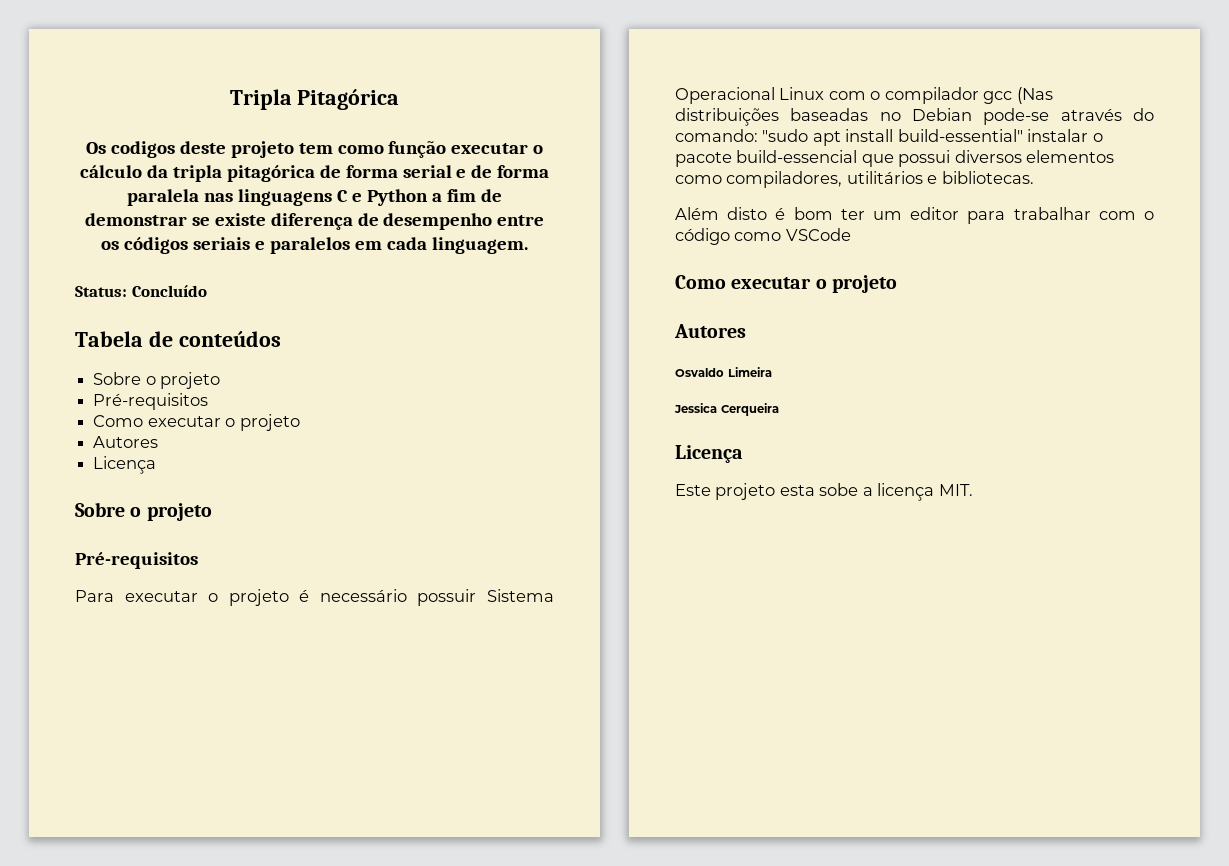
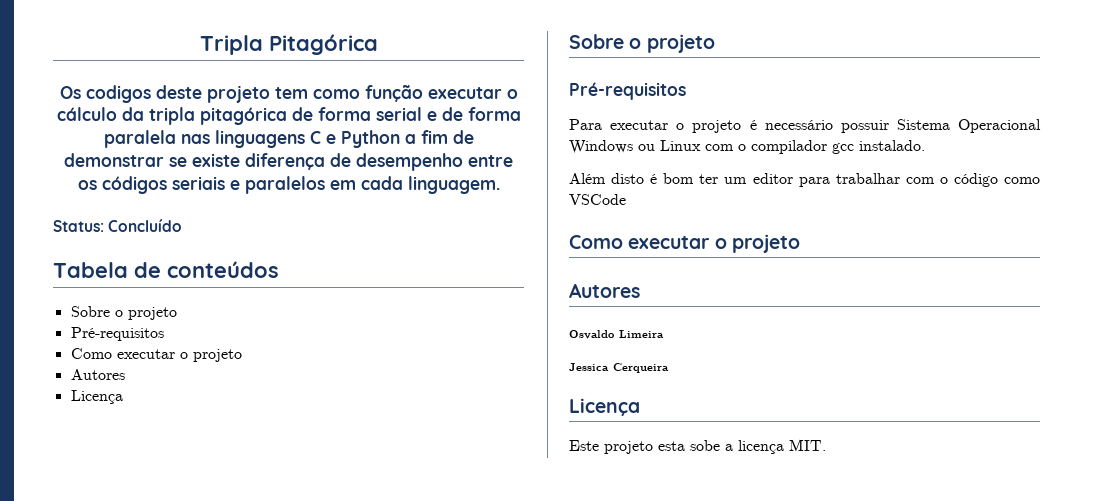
- Para executar o projeto é necessário possuir Sistema Operacional Linux com o compilador gcc (Nas distribuições baseadas no Debian pode-se através do comando: "sudo apt install build-essential" instalar o pacote build-essencial que possui diversos elementos como compiladores, utilitários e bibliotecas.
+ Para executar o projeto é necessário possuir Sistema Operacional Windows ou Linux com o compilador gcc instalado.

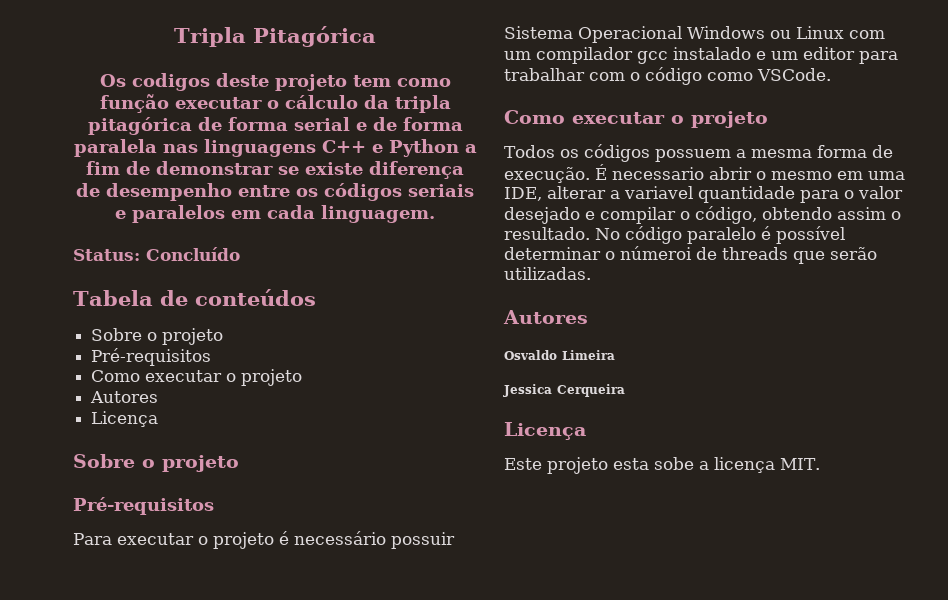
- Os codigos deste projeto tem como função executar o cálculo da tripla pitagórica de forma serial e de forma paralela nas linguagens C e Python a fim de demonstrar se existe diferença de desempenho entre os códigos seriais e paralelos em cada linguagem.
+ Os codigos deste projeto tem como função executar o cálculo da tripla pitagórica de forma serial e de forma paralela nas linguagens C++ e Python a fim de demonstrar se existe diferença de desempenho entre os códigos seriais e paralelos em cada linguagem.
- Para executar o projeto é necessário possuir Sistema Operacional Windows ou Linux com o compilador gcc instalado.
- Além disto é bom ter um editor para trabalhar com o código como VSCode
+ Para executar o projeto é necessário possuir Sistema Operacional Windows ou Linux com um compilador gcc instalado e um editor para trabalhar com o código como VSCode.
  Como executar o projeto
+ Todos os códigos possuem a mesma forma de execução. É necessario abrir o mesmo em uma IDE, alterar a variavel quantidade para o valor desejado e compilar o código, obtendo assim o resultado. No código paralelo é possível determinar o númeroi de threads que serão utilizadas.

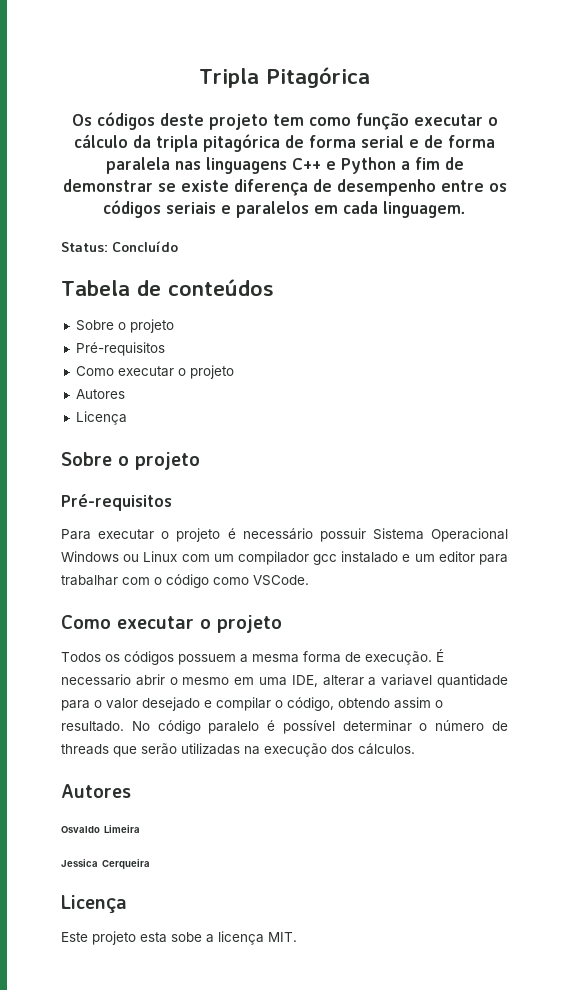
- Os codigos deste projeto tem como função executar o cálculo da tripla pitagórica de forma serial e de forma paralela nas linguagens C++ e Python a fim de demonstrar se existe diferença de desempenho entre os códigos seriais e paralelos em cada linguagem.
+ Os códigos deste projeto tem como função executar o cálculo da tripla pitagórica de forma serial e de forma paralela nas linguagens C++ e Python a fim de demonstrar se existe diferença de desempenho entre os códigos seriais e paralelos em cada linguagem.
- No código paralelo é possível determinar o númeroi de threads que serão utilizadas.
+ No código paralelo é possível determinar o número de threads que serão utilizadas na execução dos cálculos.

